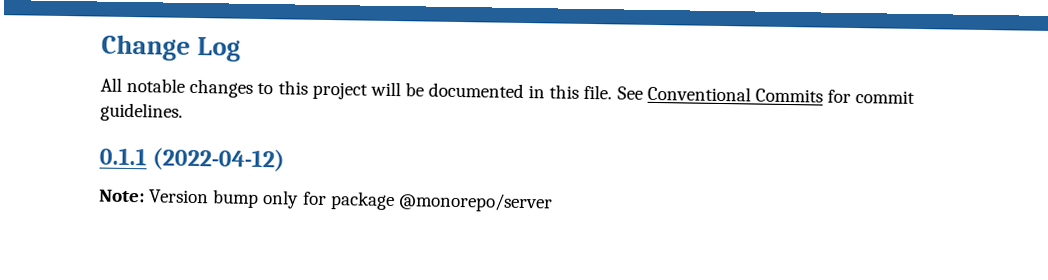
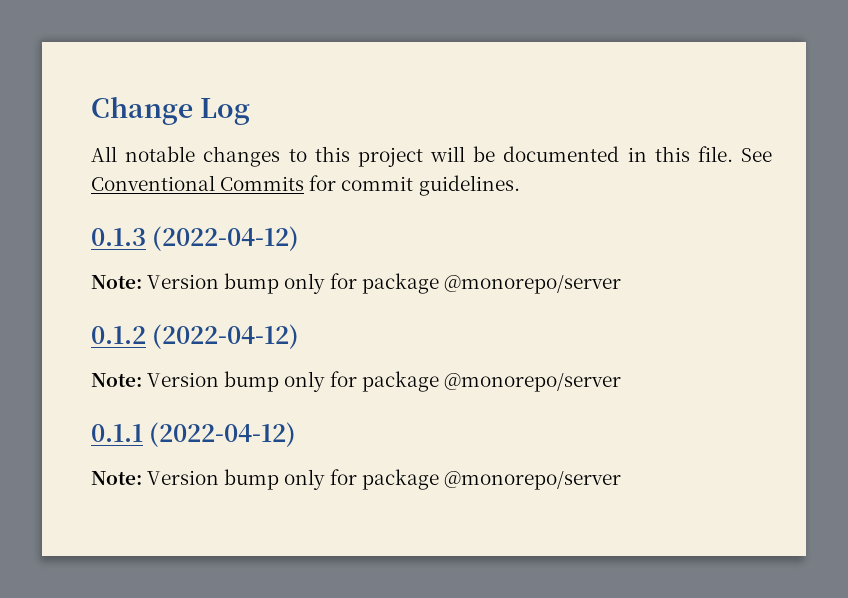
+ 0.1.3 (2022-04-12)
+ Note: Version bump only for package @monorepo/server
+ 0.1.2 (2022-04-12)
+ Note: Version bump only for package @monorepo/server

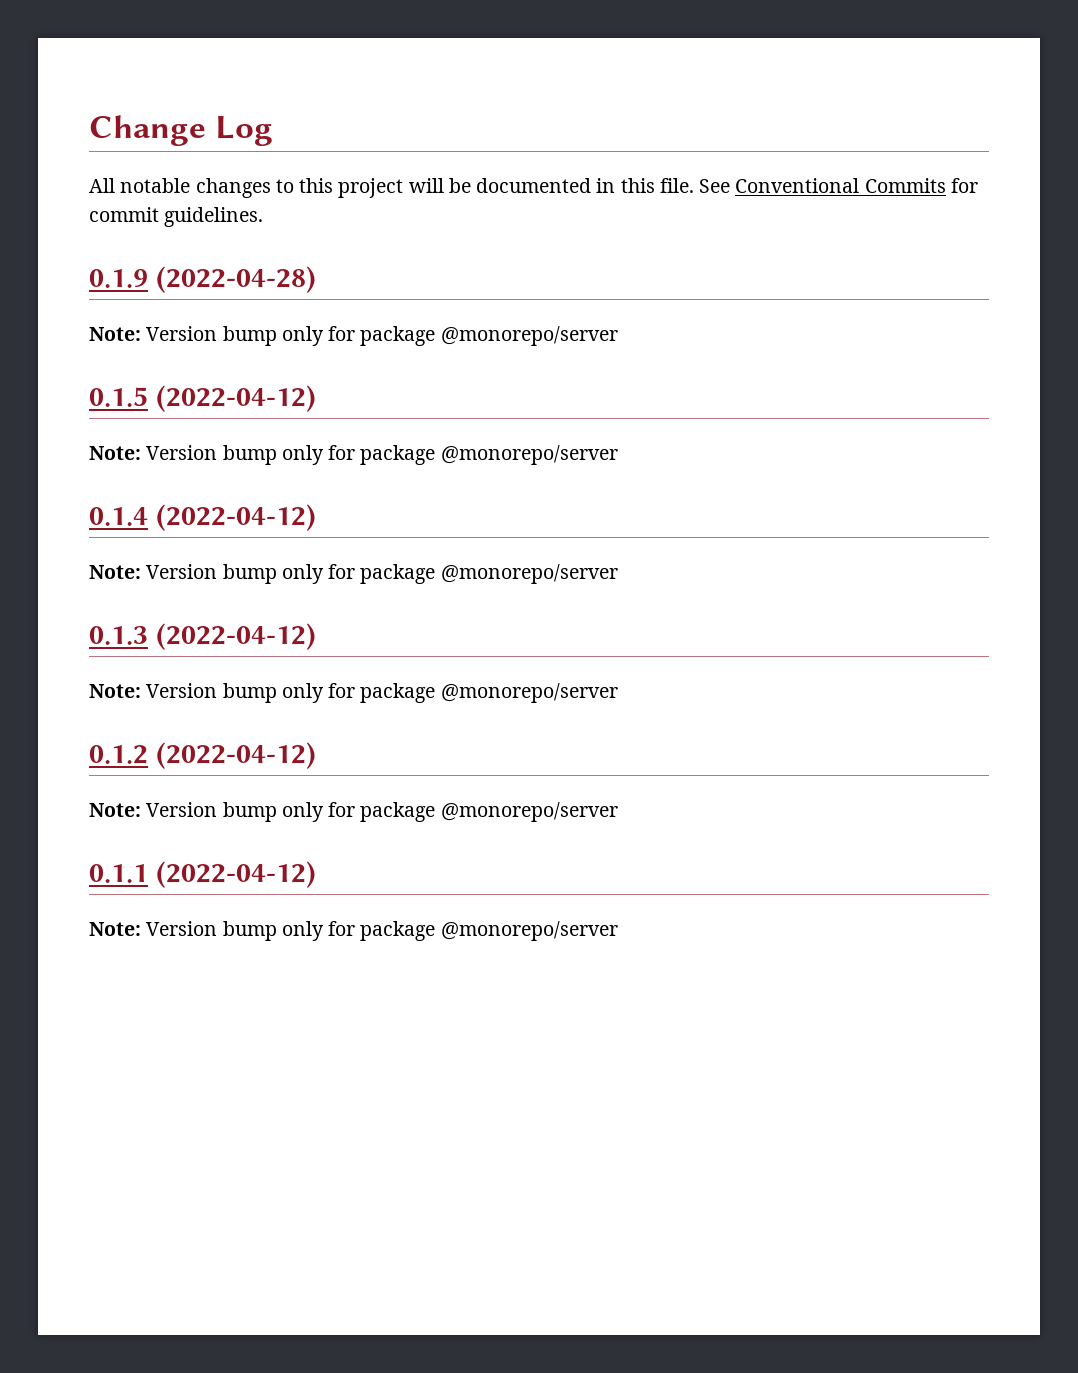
+ 0.1.9 (2022-04-28)
+ Note: Version bump only for package @monorepo/server
+ 0.1.5 (2022-04-12)
+ Note: Version bump only for package @monorepo/server
+ 0.1.4 (2022-04-12)
+ Note: Version bump only for package @monorepo/server

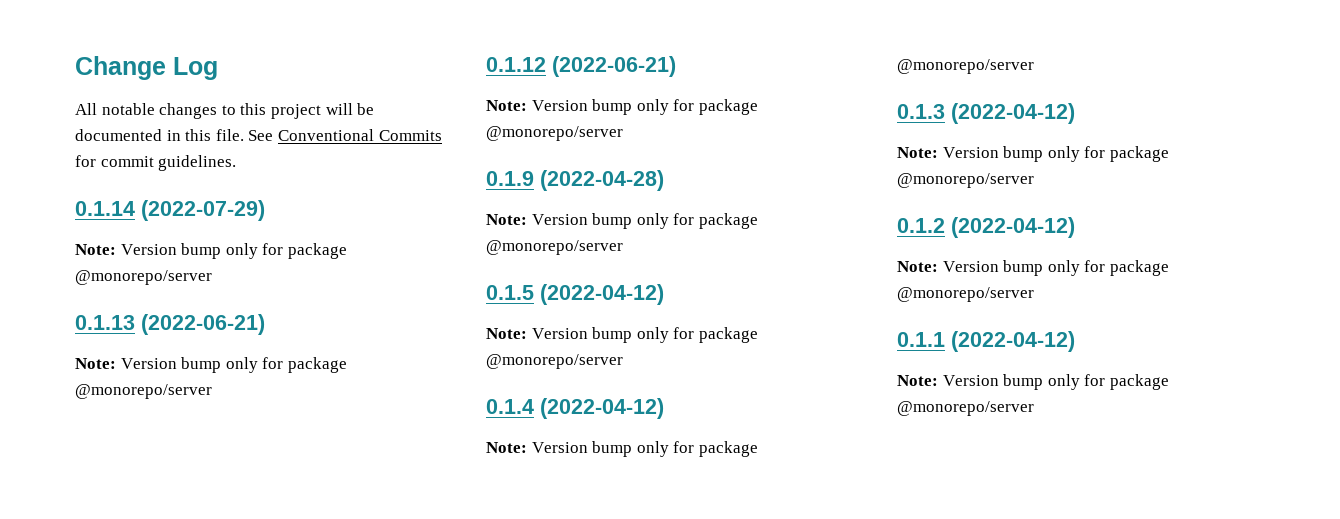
+ 0.1.14 (2022-07-29)
+ Note: Version bump only for package @monorepo/server
+ 0.1.13 (2022-06-21)
+ Note: Version bump only for package @monorepo/server
+ 0.1.12 (2022-06-21)
+ Note: Version bump only for package @monorepo/server

